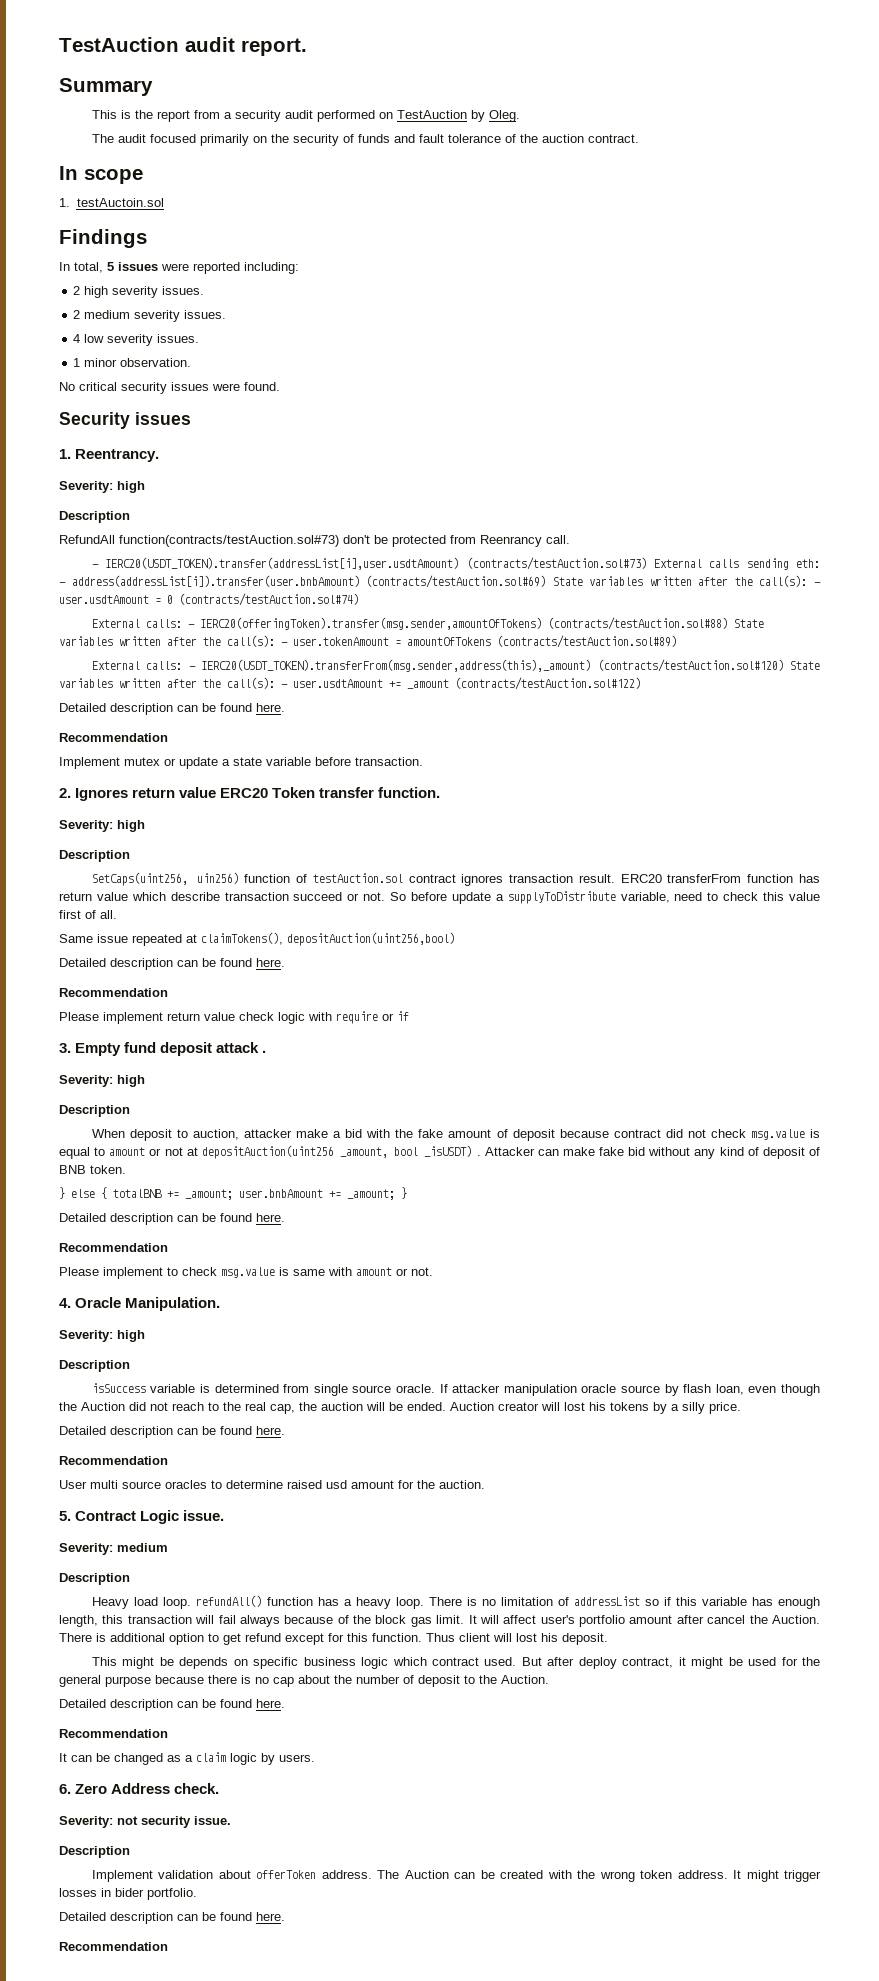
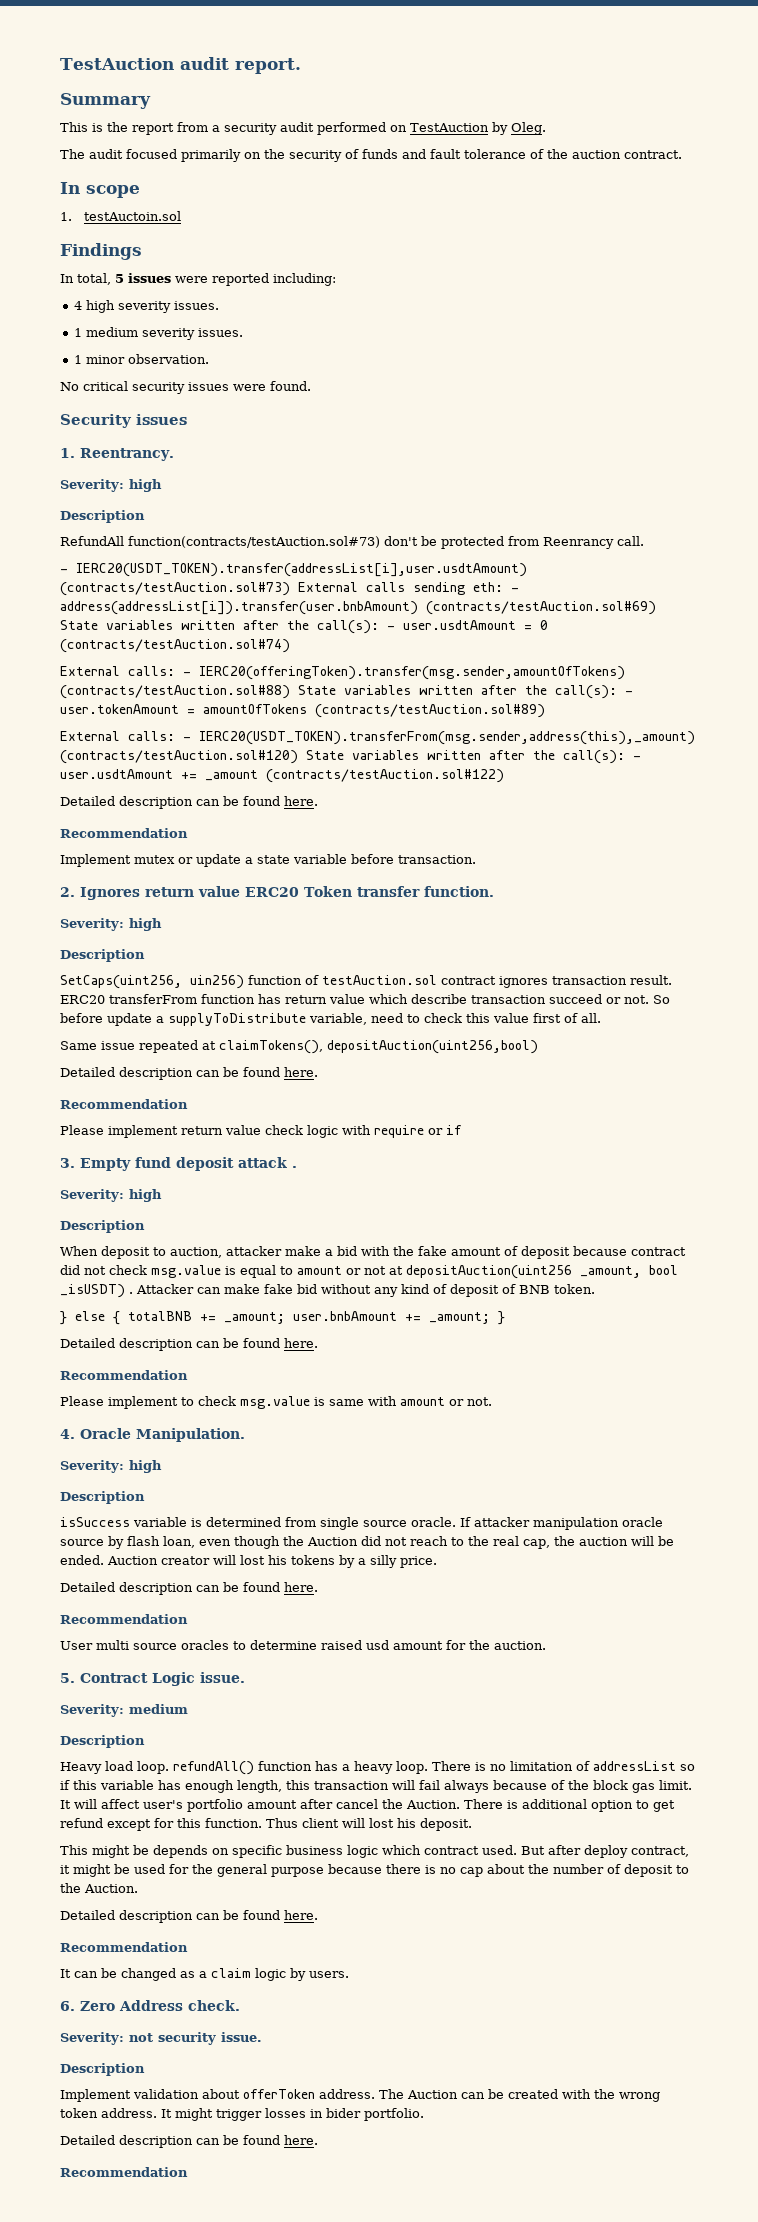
- 2 high severity issues.
+ 4 high severity issues.
- 2 medium severity issues.
+ 1 medium severity issues.
- 4 low severity issues.

